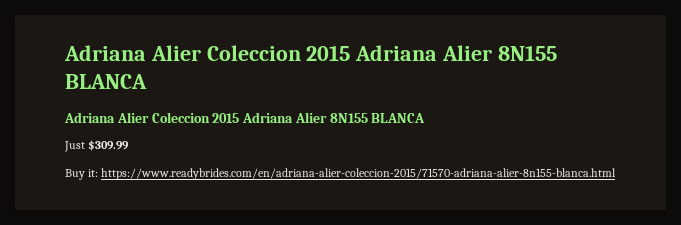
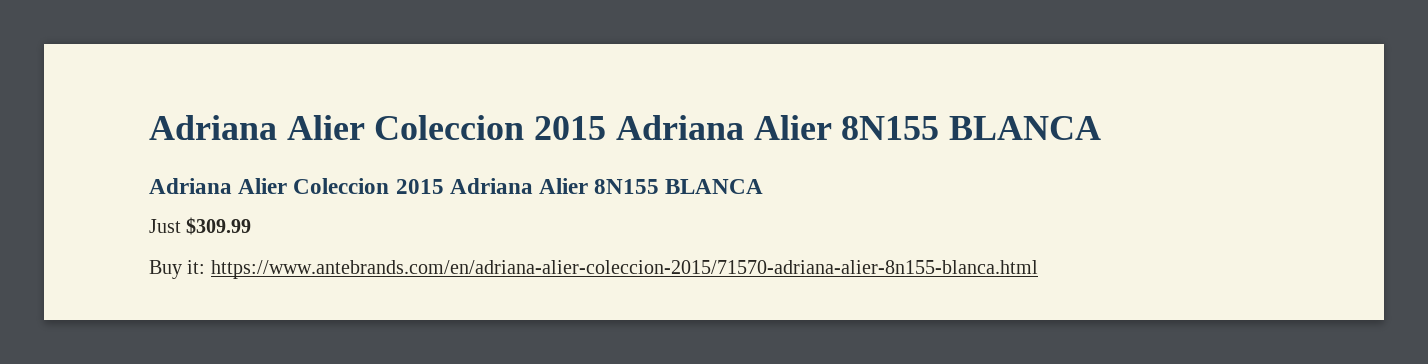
- Buy it: https://www.readybrides.com/en/adriana-alier-coleccion-2015/71570-adriana-alier-8n155-blanca.html
+ Buy it: https://www.antebrands.com/en/adriana-alier-coleccion-2015/71570-adriana-alier-8n155-blanca.html

